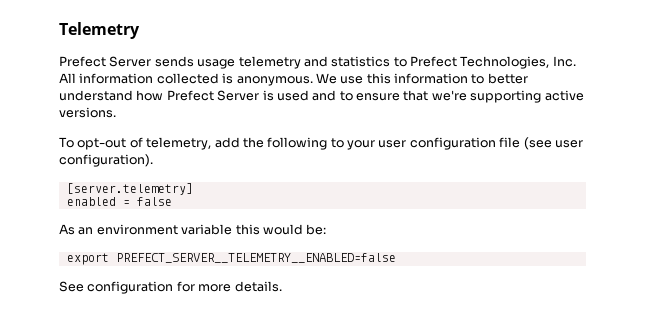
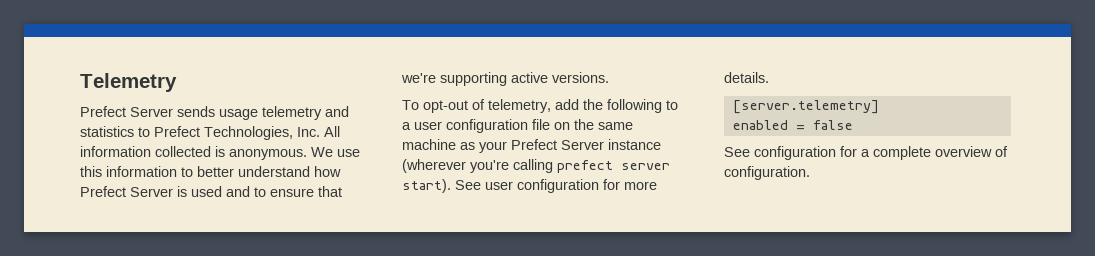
- To opt-out of telemetry, add the following to your user configuration file (see user configuration).
+ To opt-out of telemetry, add the following to a user configuration file on the same machine as your Prefect Server instance (wherever you're calling prefect server start). See user configuration for more details.
  [server.telemetry]
  enabled = false
- As an environment variable this would be:
- export PREFECT_SERVER__TELEMETRY__ENABLED=false
- See configuration for more details.
+ See configuration for a complete overview of configuration.

